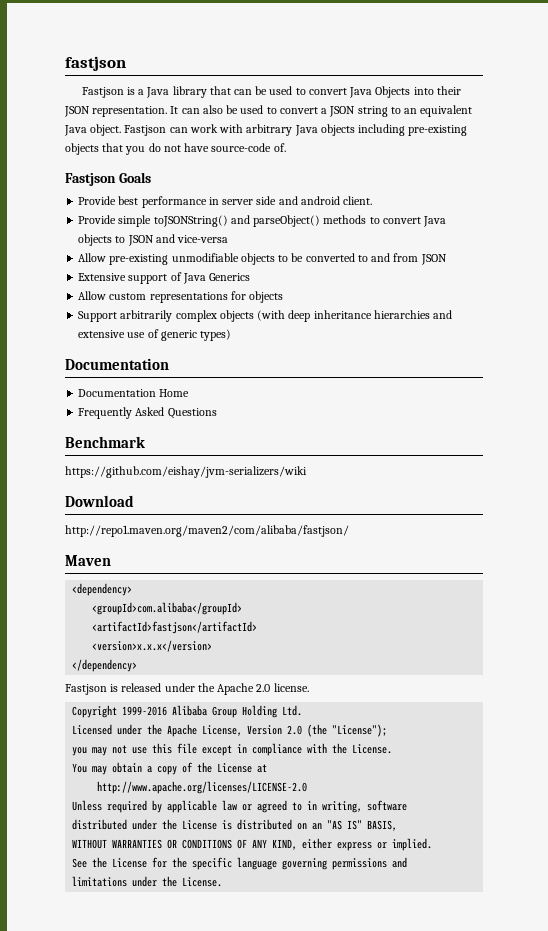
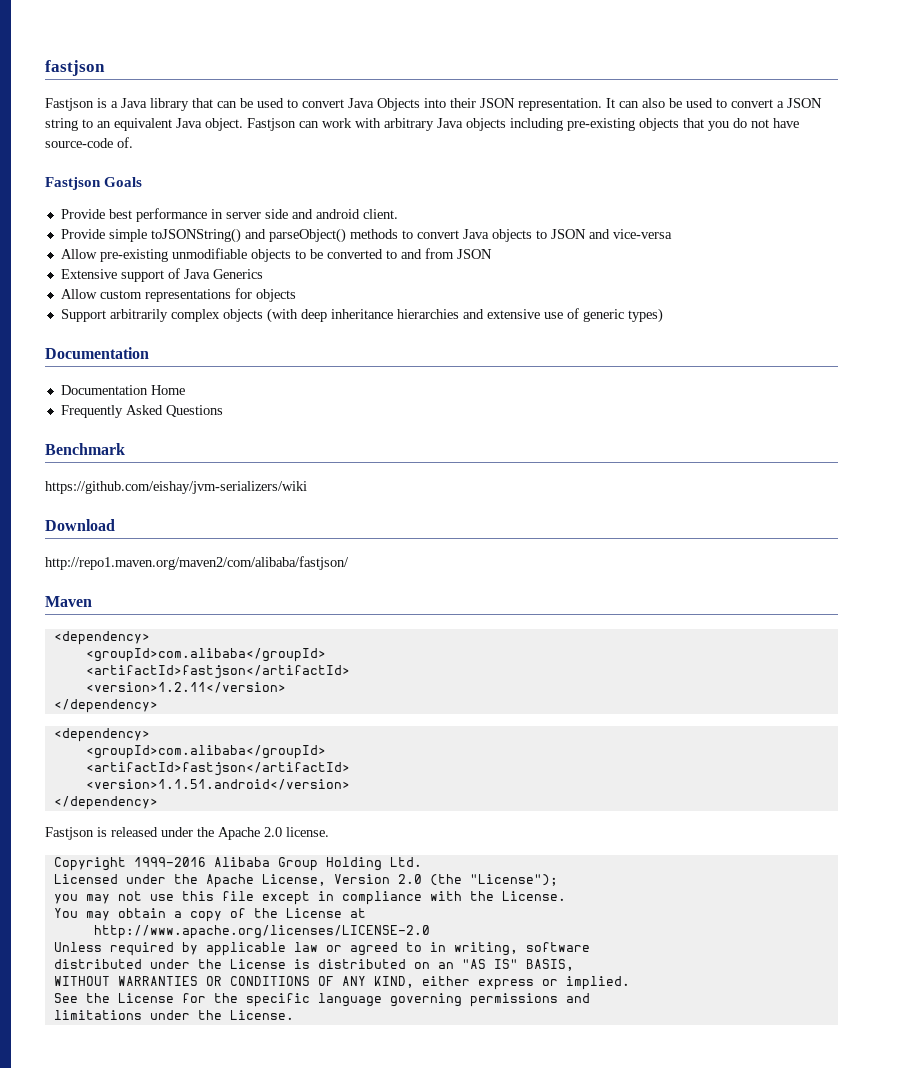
- <version>x.x.x</version>
+ <version>1.2.11</version>
+ </dependency>
+ <dependency>
+ <groupId>com.alibaba</groupId>
+ <artifactId>fastjson</artifactId>
+ <version>1.1.51.android</version>

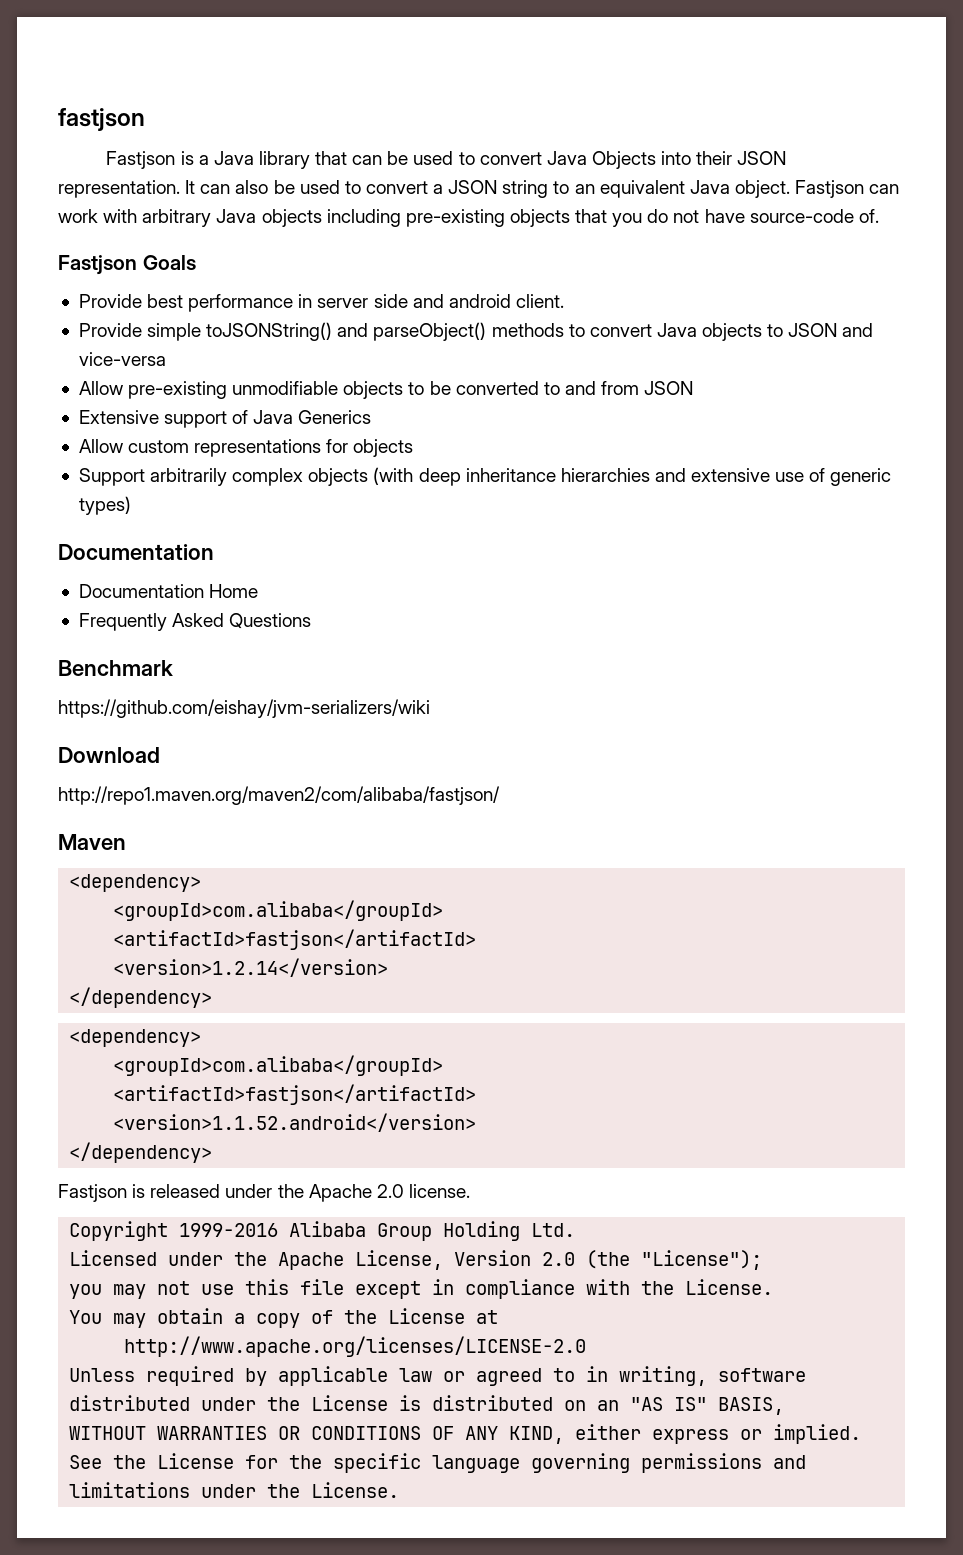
- <version>1.2.11</version>
+ <version>1.2.14</version>
- <version>1.1.51.android</version>
+ <version>1.1.52.android</version>

